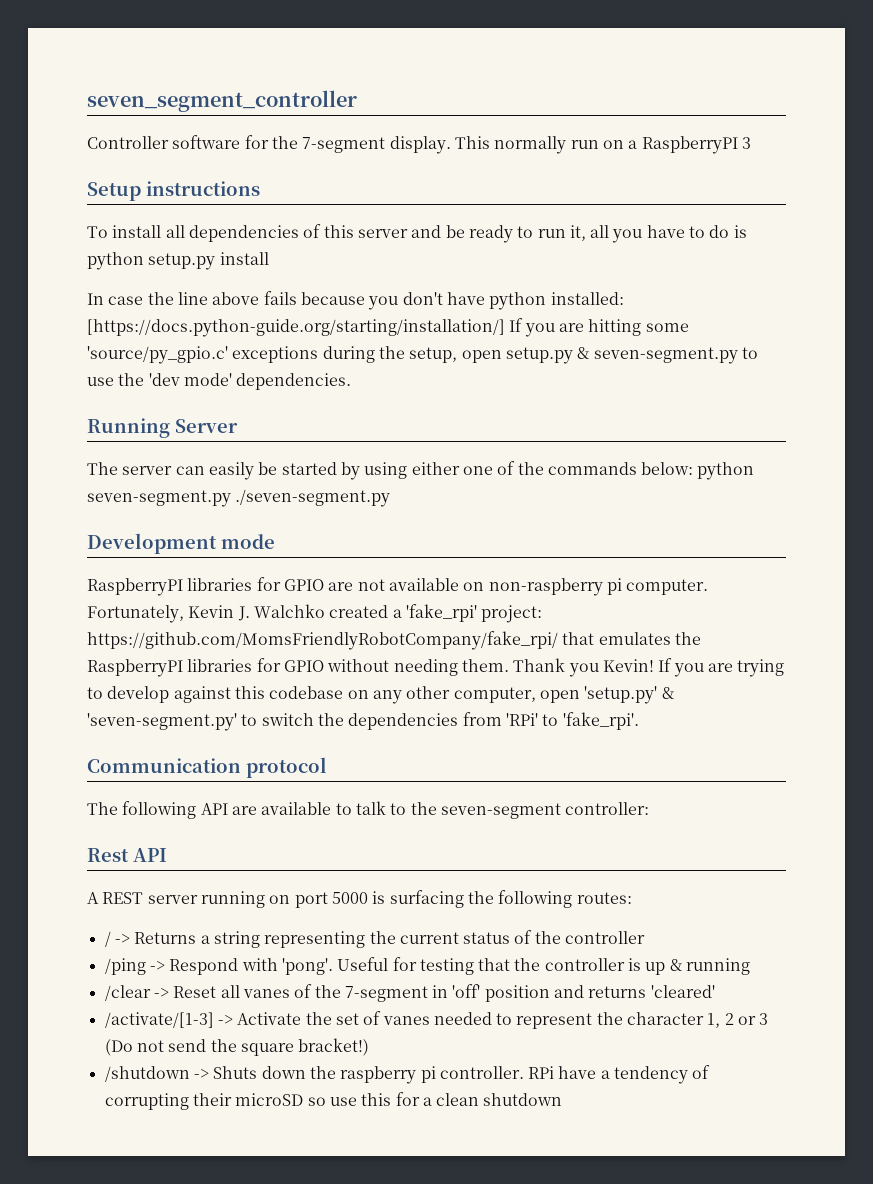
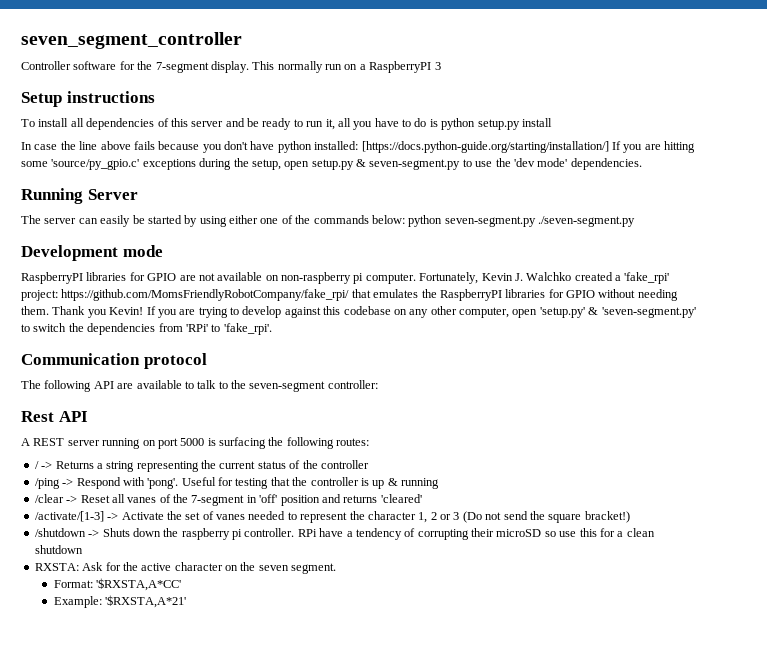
+ RXSTA: Ask for the active character on the seven segment.
+ Format: '$RXSTA,A*CC'
+ Example: '$RXSTA,A*21'

